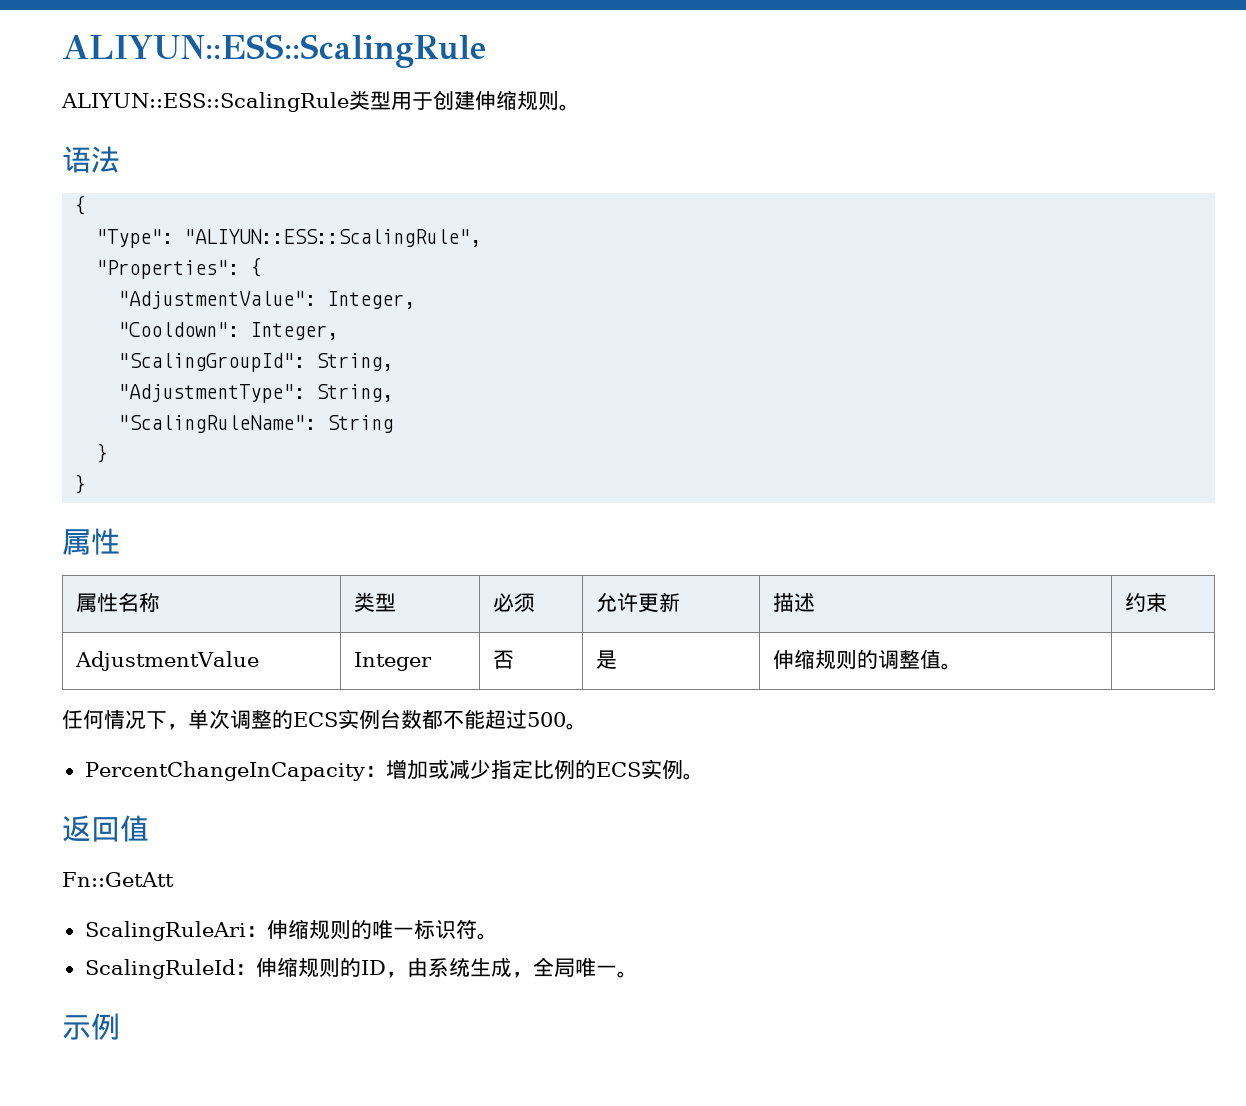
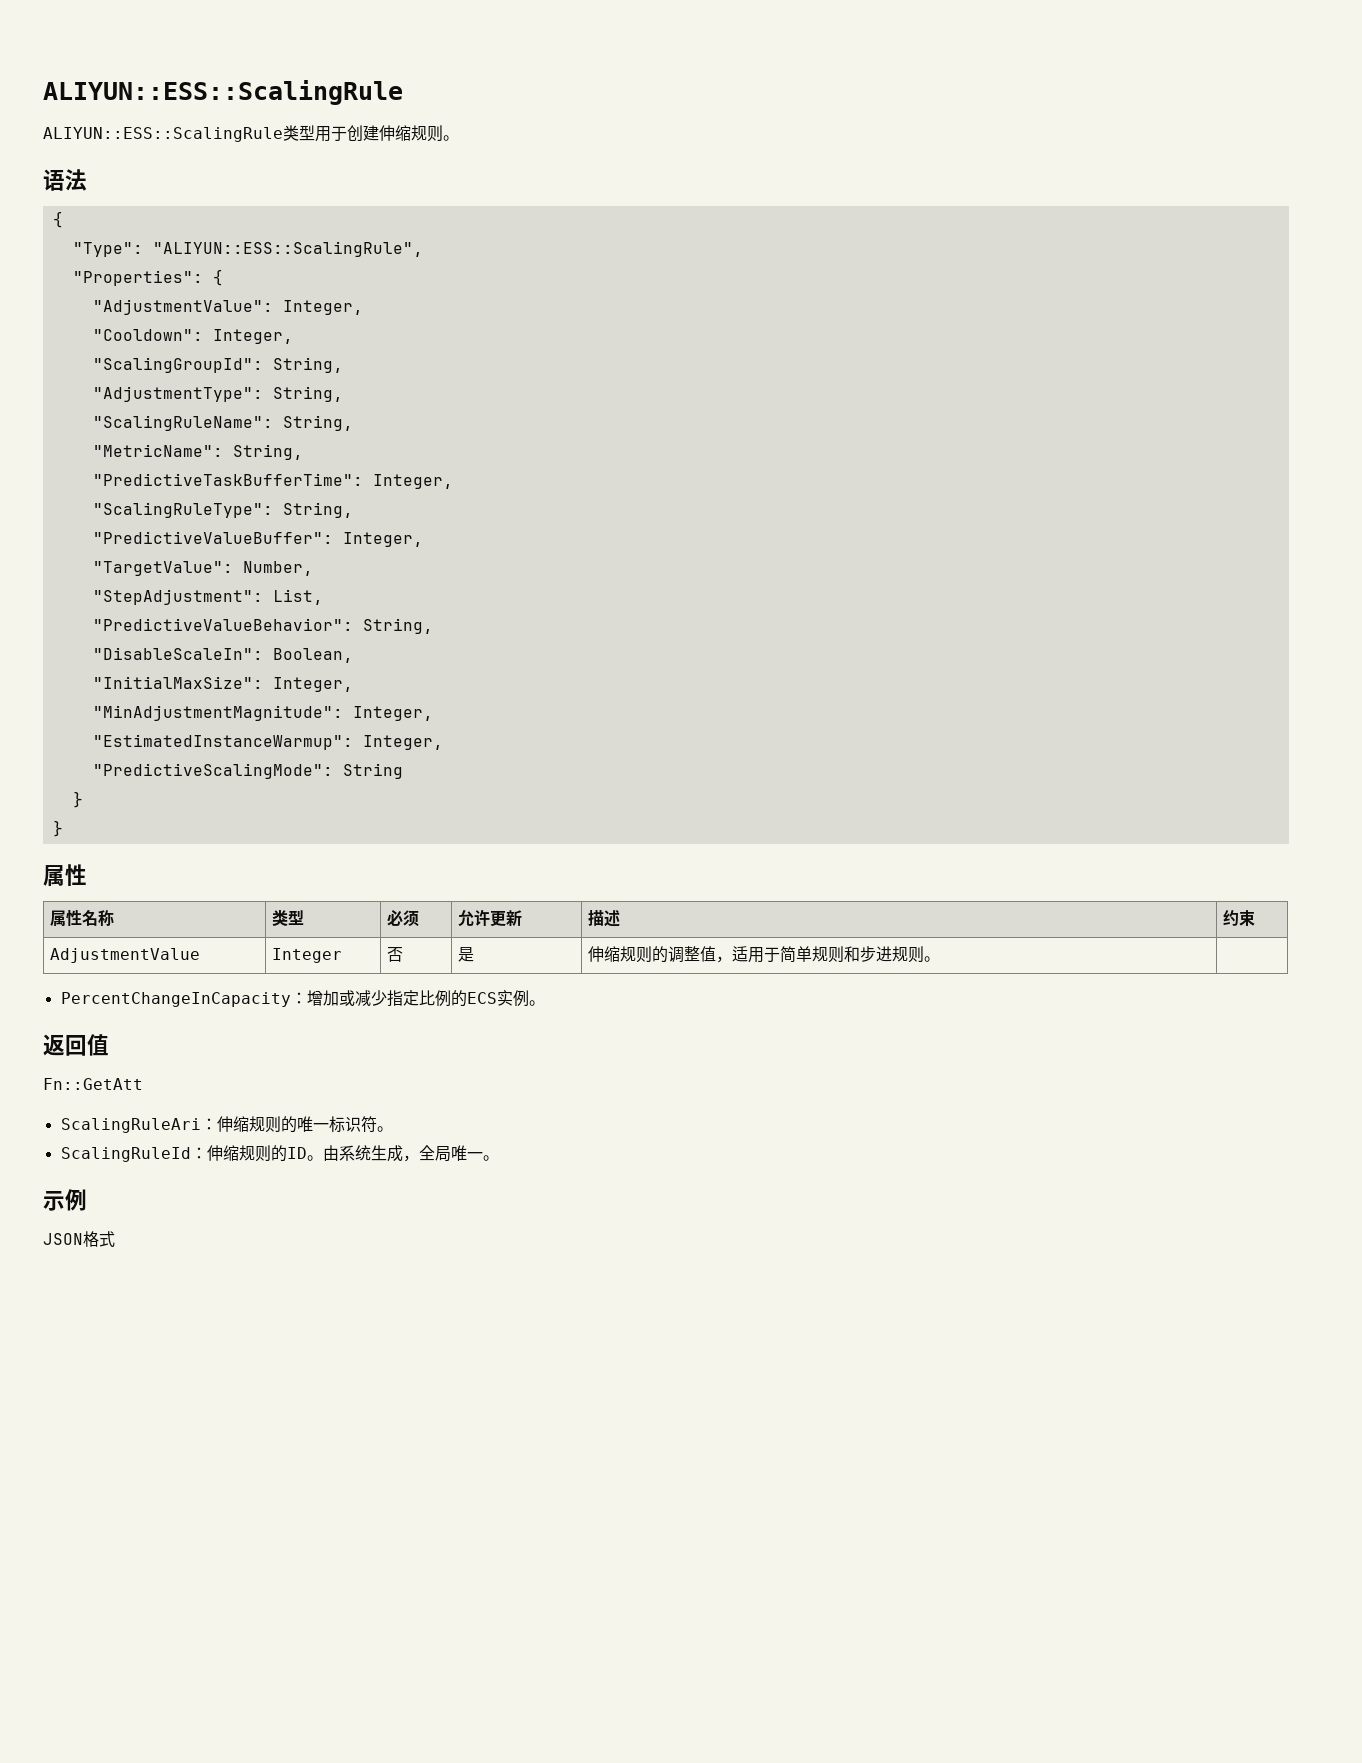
- "ScalingRuleName": String
+ "ScalingRuleName": String,
+ "MetricName": String,
+ "PredictiveTaskBufferTime": Integer,
+ "ScalingRuleType": String,
+ "PredictiveValueBuffer": Integer,
+ "TargetValue": Number,
+ "StepAdjustment": List,
+ "PredictiveValueBehavior": String,
+ "DisableScaleIn": Boolean,
+ "InitialMaxSize": Integer,
+ "MinAdjustmentMagnitude": Integer,
+ "EstimatedInstanceWarmup": Integer,
+ "PredictiveScalingMode": String
- AdjustmentValue | Integer | 否 | 是 | 伸缩规则的调整值。 |
- 任何情况下，单次调整的ECS实例台数都不能超过500。
+ AdjustmentValue | Integer | 否 | 是 | 伸缩规则的调整值，适用于简单规则和步进规则。 |
- ScalingRuleId：伸缩规则的ID，由系统生成，全局唯一。
+ ScalingRuleId：伸缩规则的ID。由系统生成，全局唯一。
+ JSON格式

